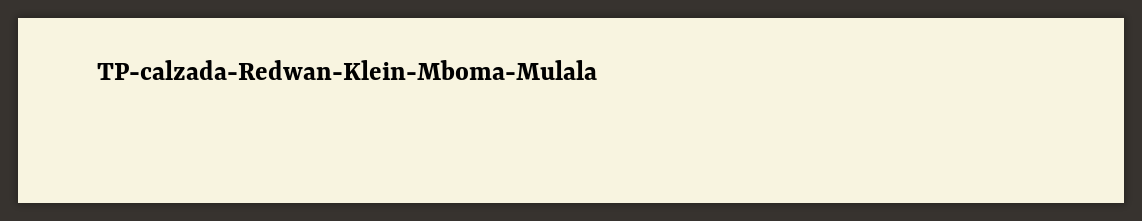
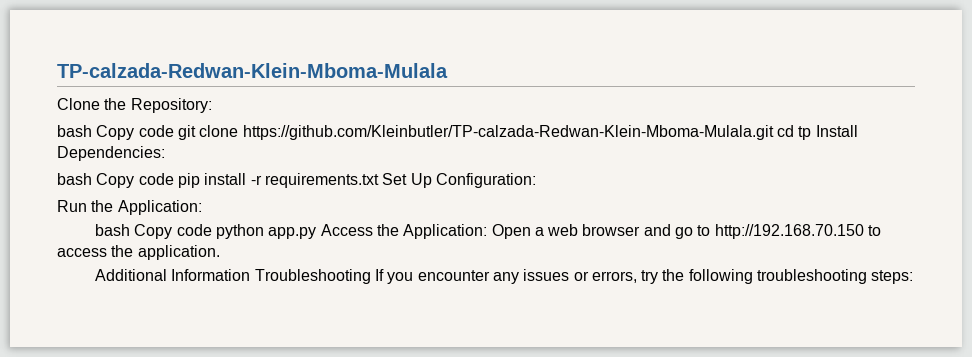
+ Clone the Repository:
+ bash Copy code git clone https://github.com/Kleinbutler/TP-calzada-Redwan-Klein-Mboma-Mulala.git cd tp Install Dependencies:
+ bash Copy code pip install -r requirements.txt Set Up Configuration:
+ Run the Application:
+ bash Copy code python app.py Access the Application: Open a web browser and go to http://192.168.70.150 to access the application.
+ Additional Information Troubleshooting If you encounter any issues or errors, try the following troubleshooting steps:

